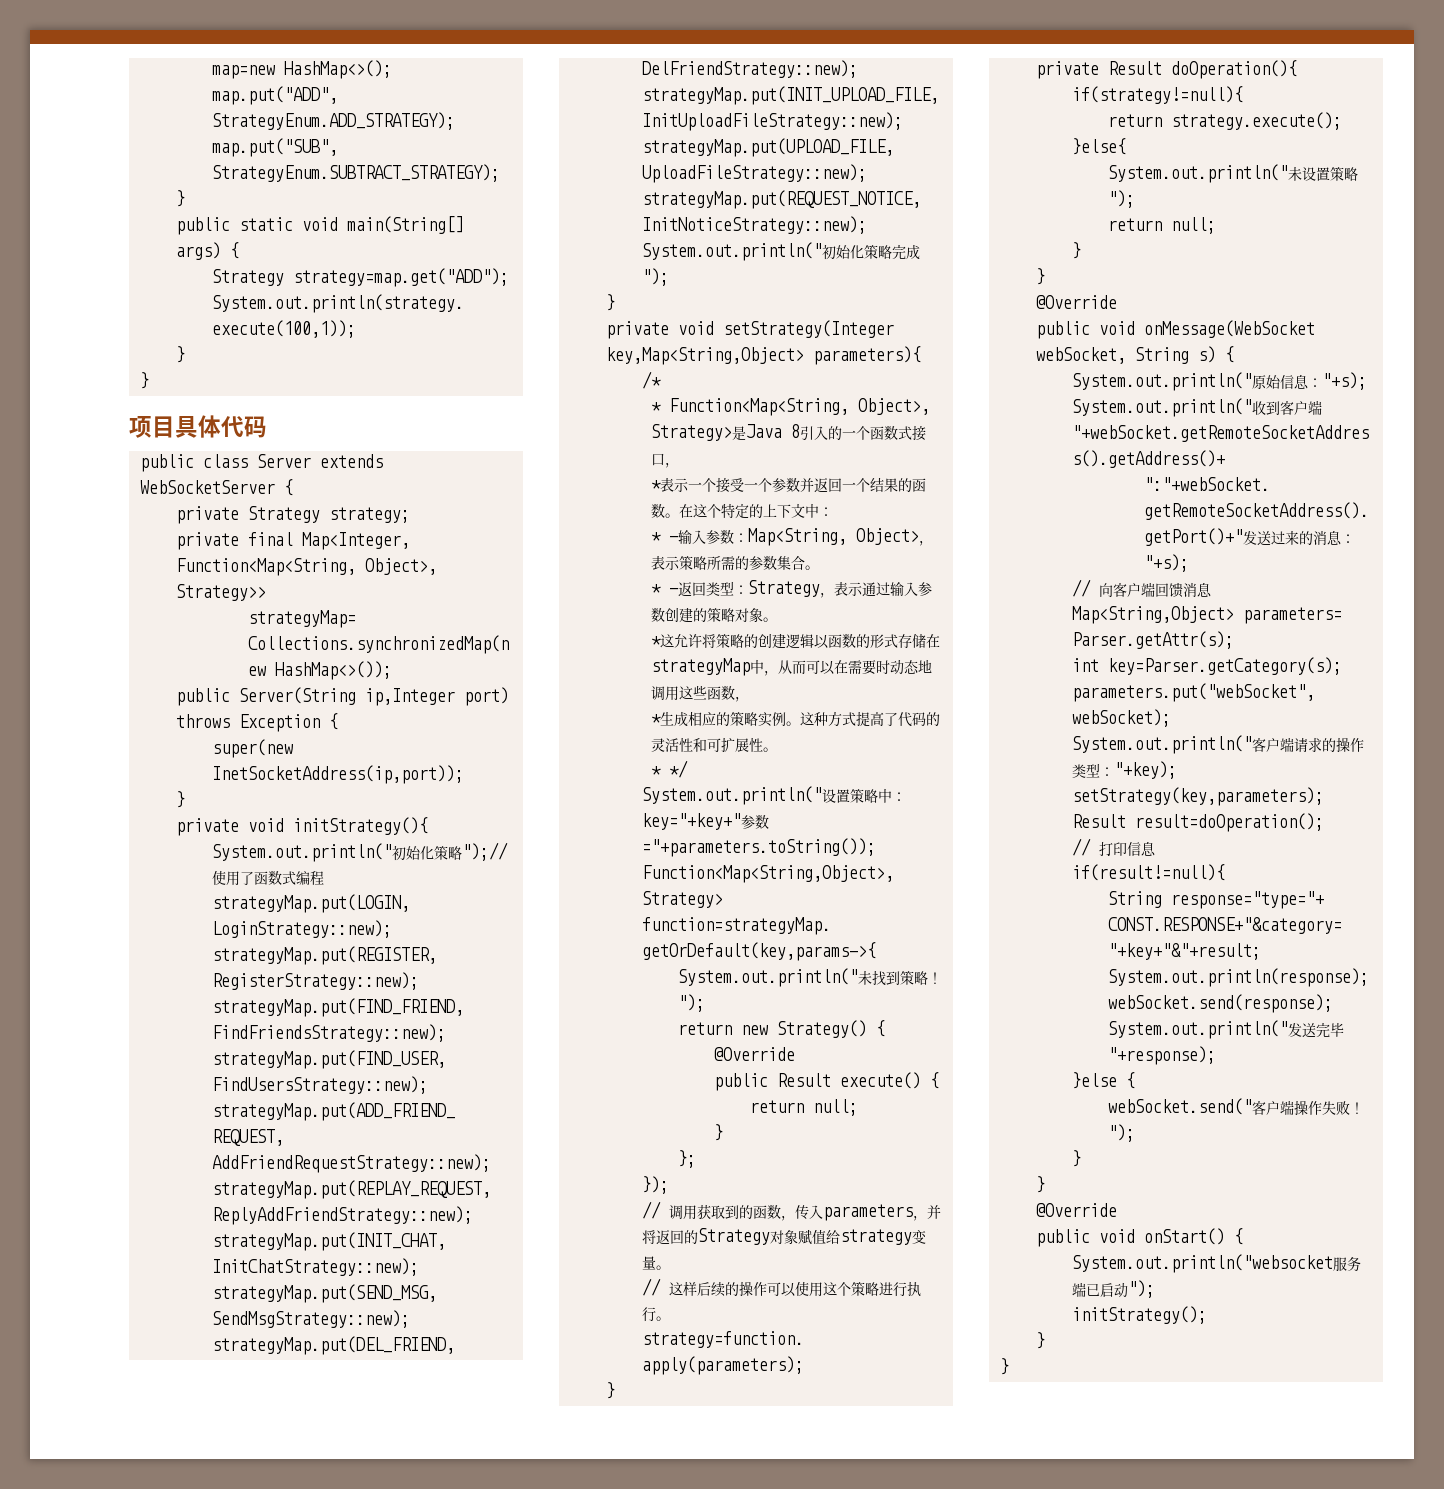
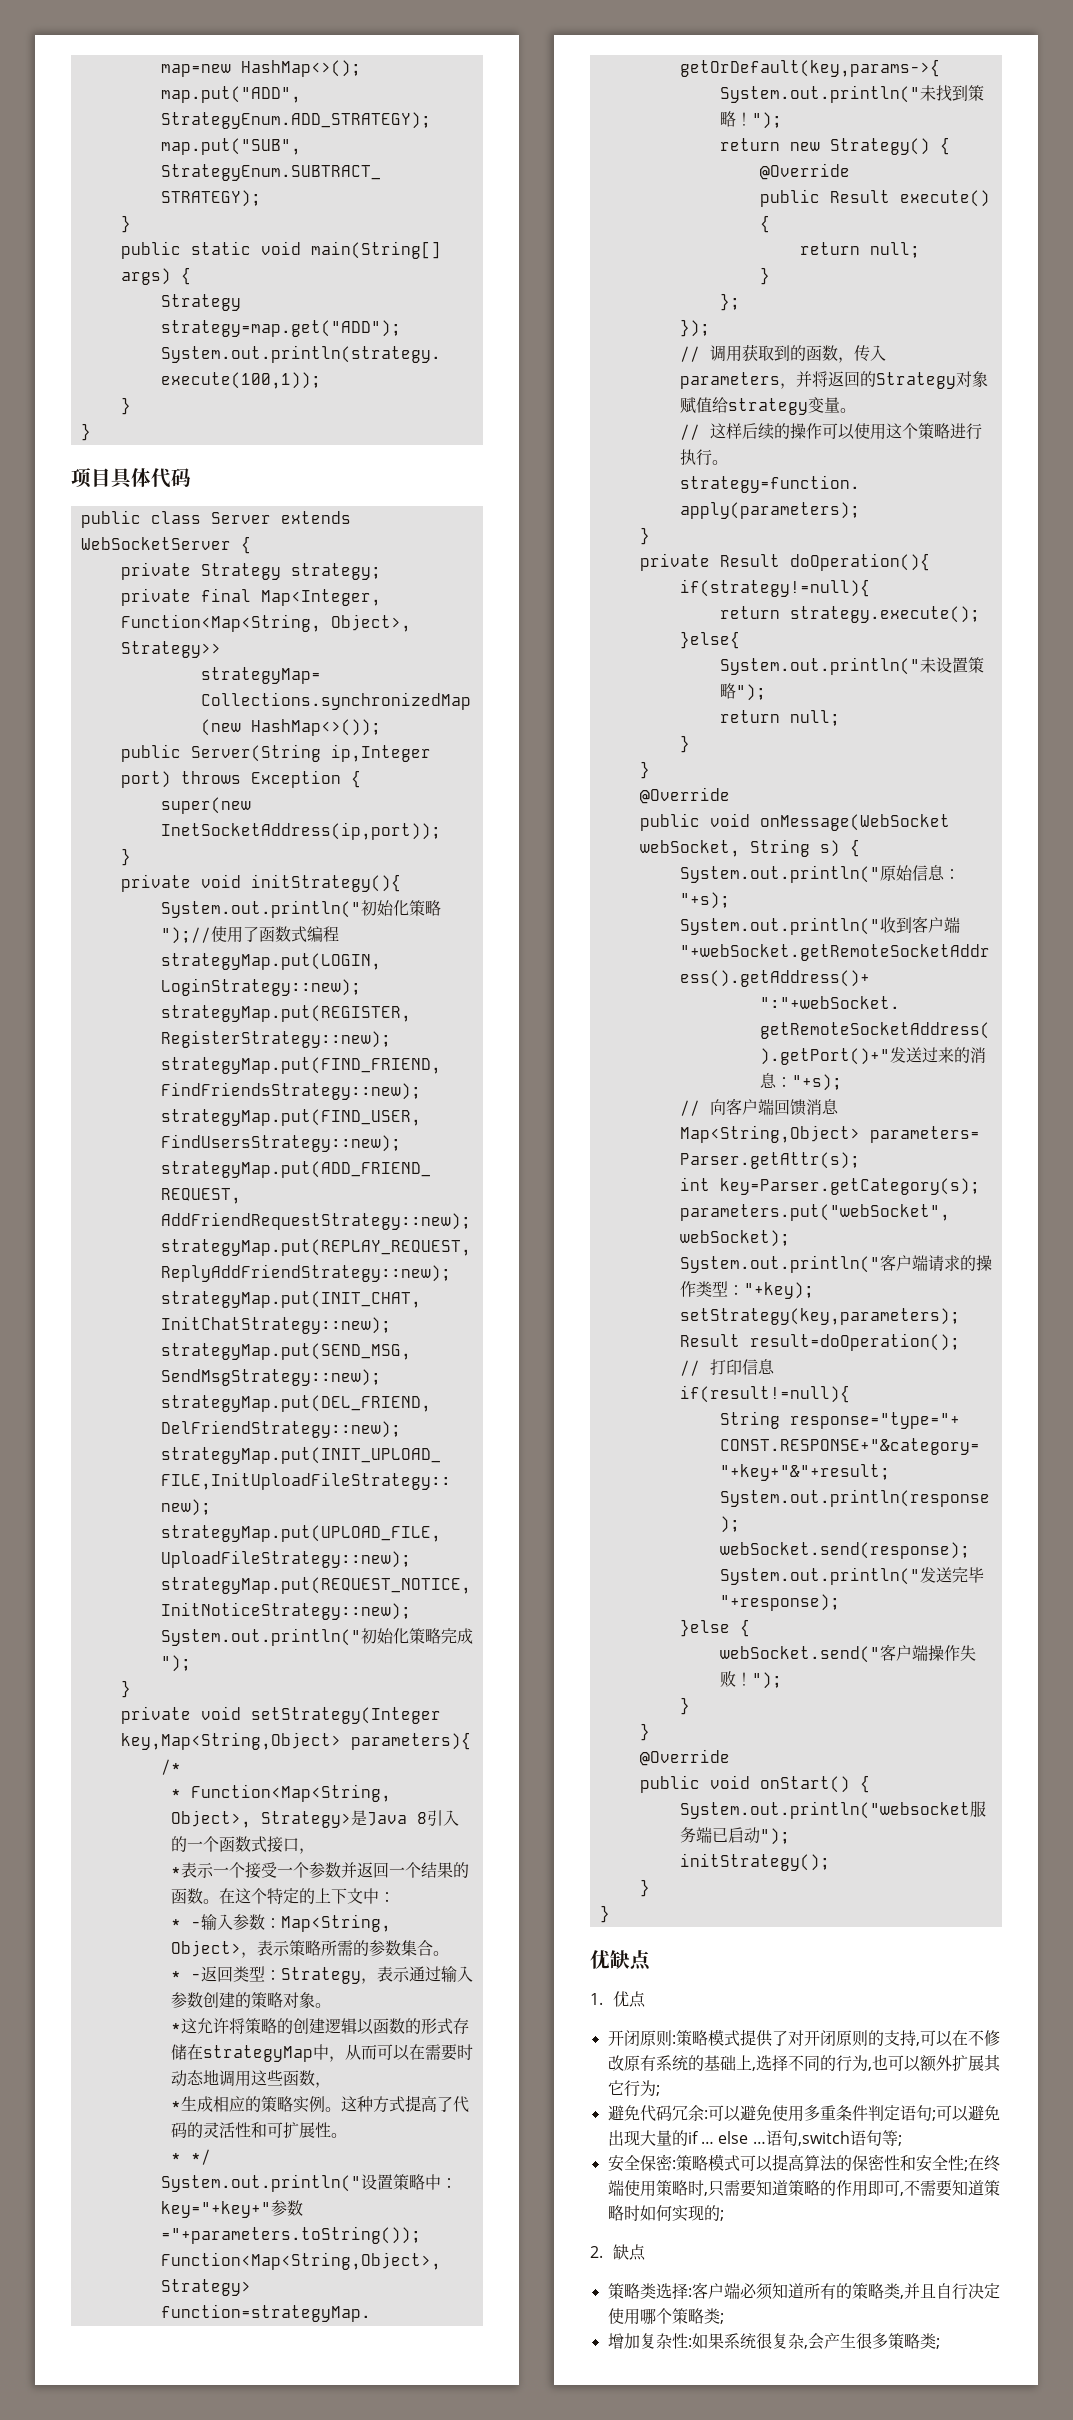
+ 优缺点
+ 1.优点
+ 开闭原则:策略模式提供了对开闭原则的支持,可以在不修改原有系统的基础上,选择不同的行为,也可以额外扩展其它行为;
+ 避免代码冗余:可以避免使用多重条件判定语句;可以避免出现大量的if … else …语句,switch语句等;
+ 安全保密:策略模式可以提高算法的保密性和安全性;在终端使用策略时,只需要知道策略的作用即可,不需要知道策略时如何实现的;
+ 2.缺点
+ 策略类选择:客户端必须知道所有的策略类,并且自行决定使用哪个策略类;
+ 增加复杂性:如果系统很复杂,会产生很多策略类;

